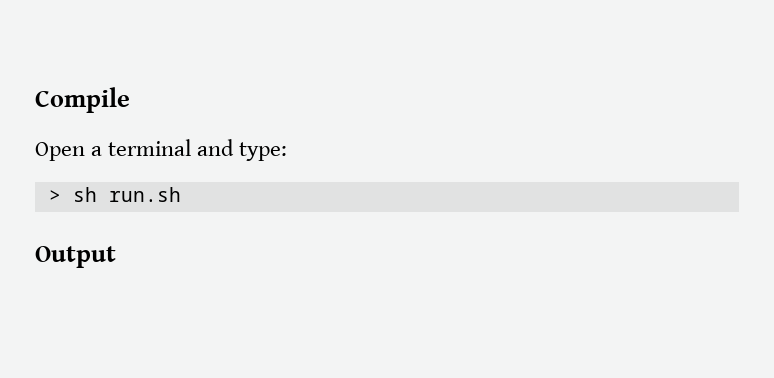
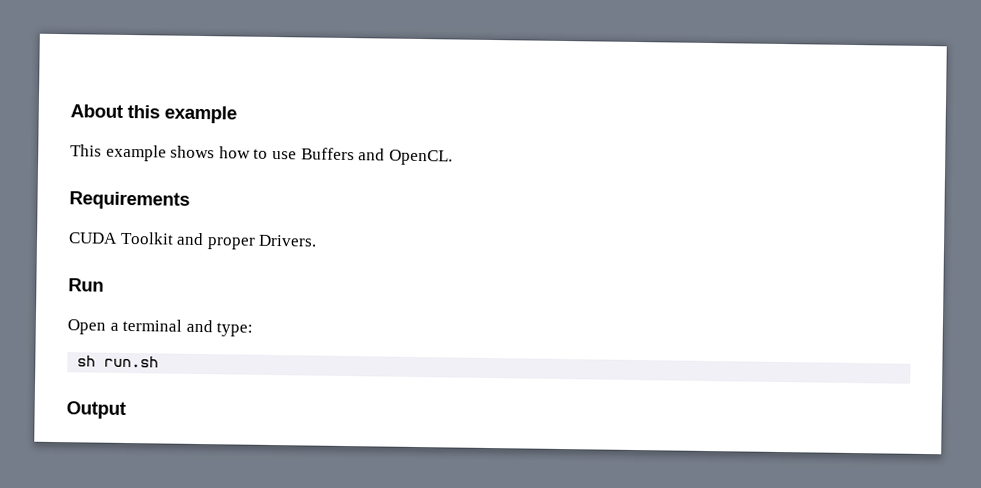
- Compile
+ About this example
+ This example shows how to use Buffers and OpenCL.
+ Requirements
+ CUDA Toolkit and proper Drivers.
+ Run
- > sh run.sh
+ sh run.sh

